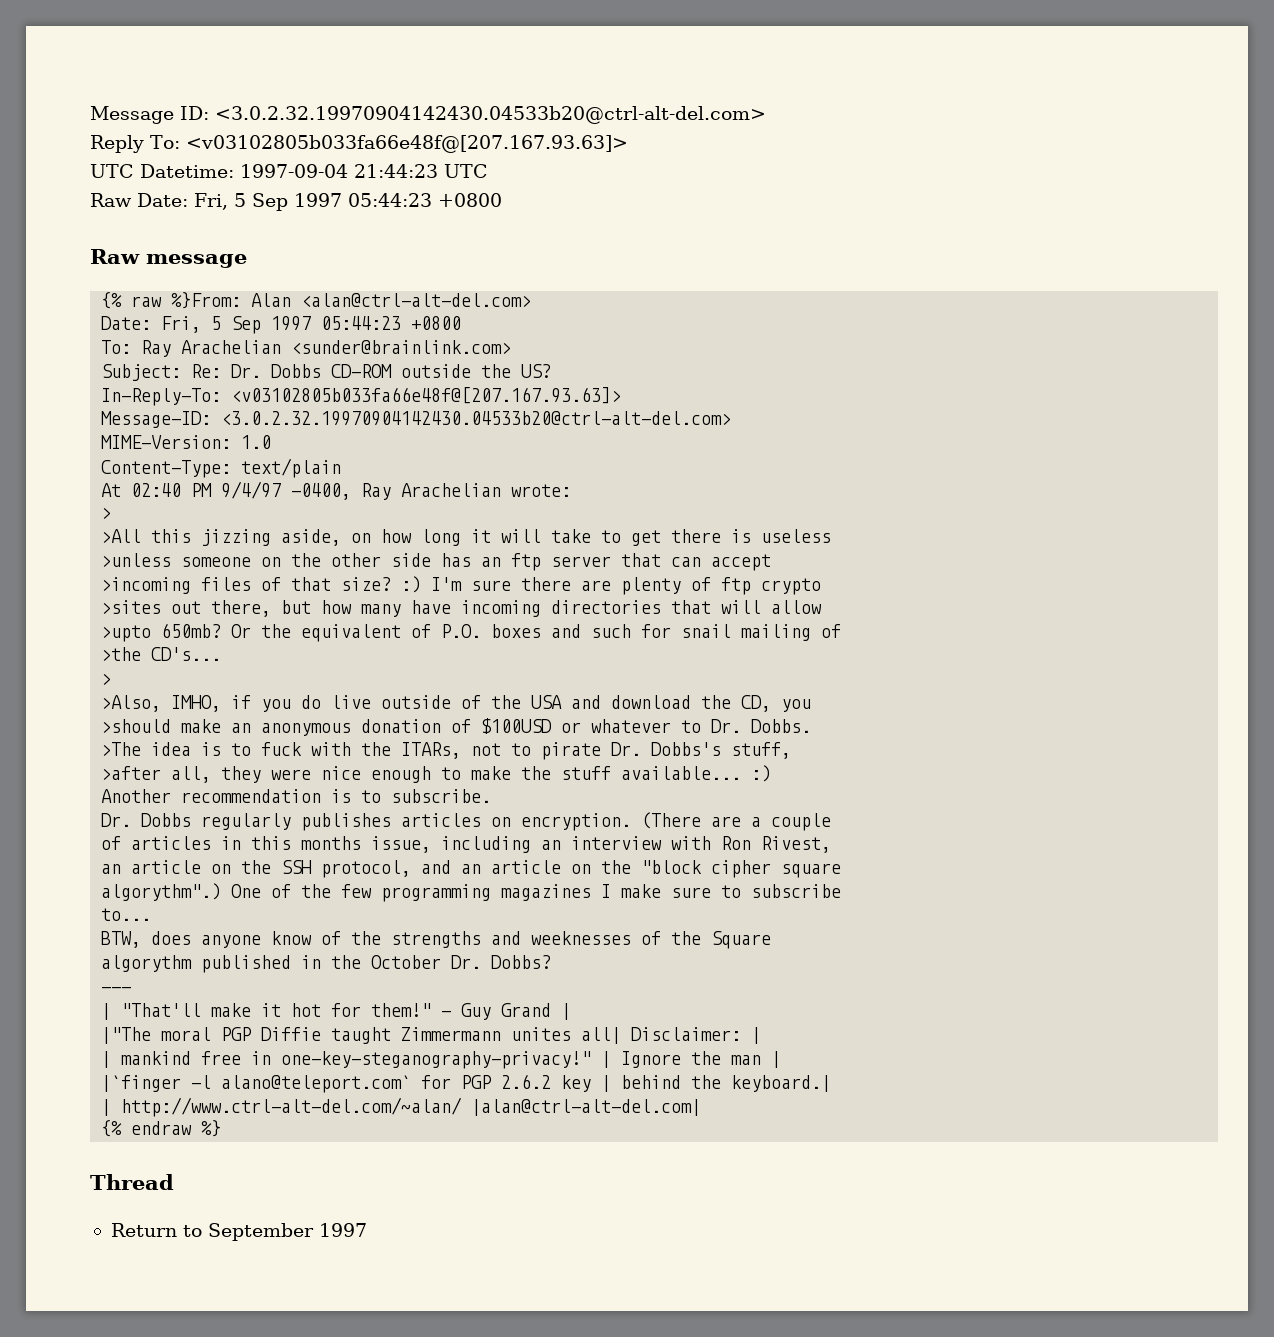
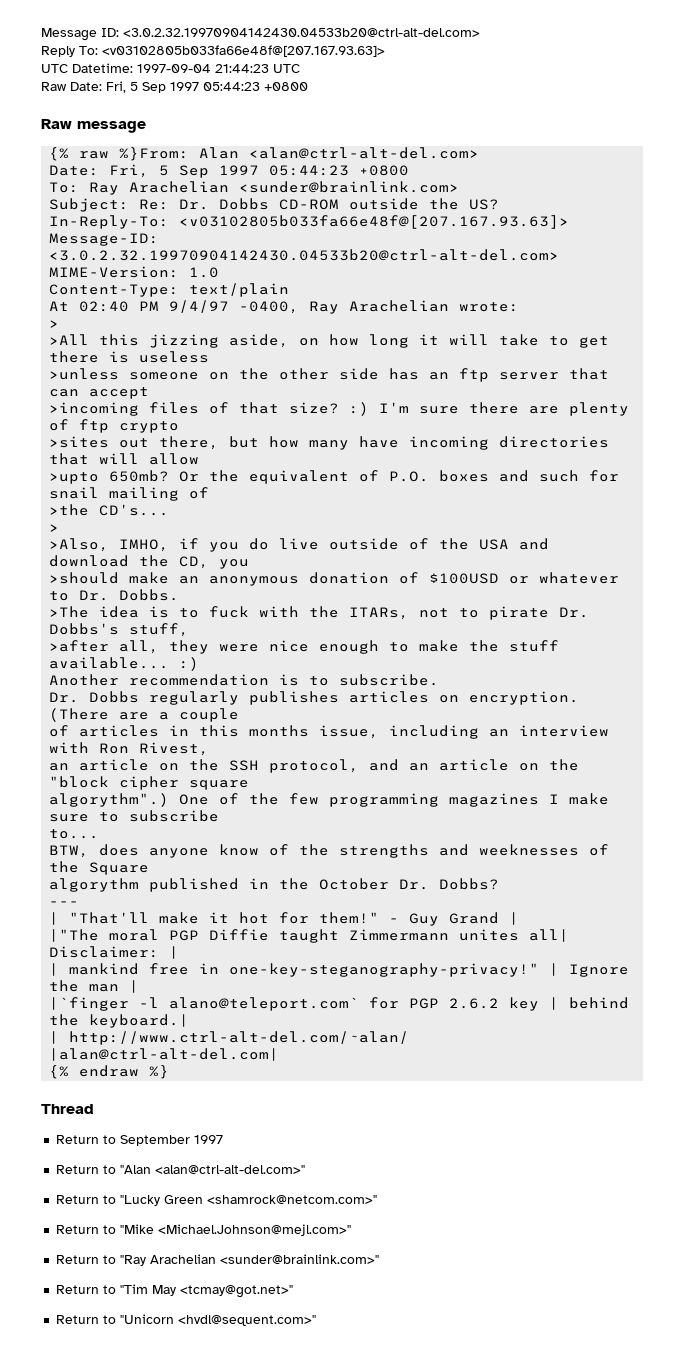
+ Return to "Alan <alan@ctrl-alt-del.com>"
+ Return to "Lucky Green <shamrock@netcom.com>"
+ Return to "Mike <Michael.Johnson@mejl.com>"
+ Return to "Ray Arachelian <sunder@brainlink.com>"
+ Return to "Tim May <tcmay@got.net>"
+ Return to "Unicorn <hvdl@sequent.com>"

